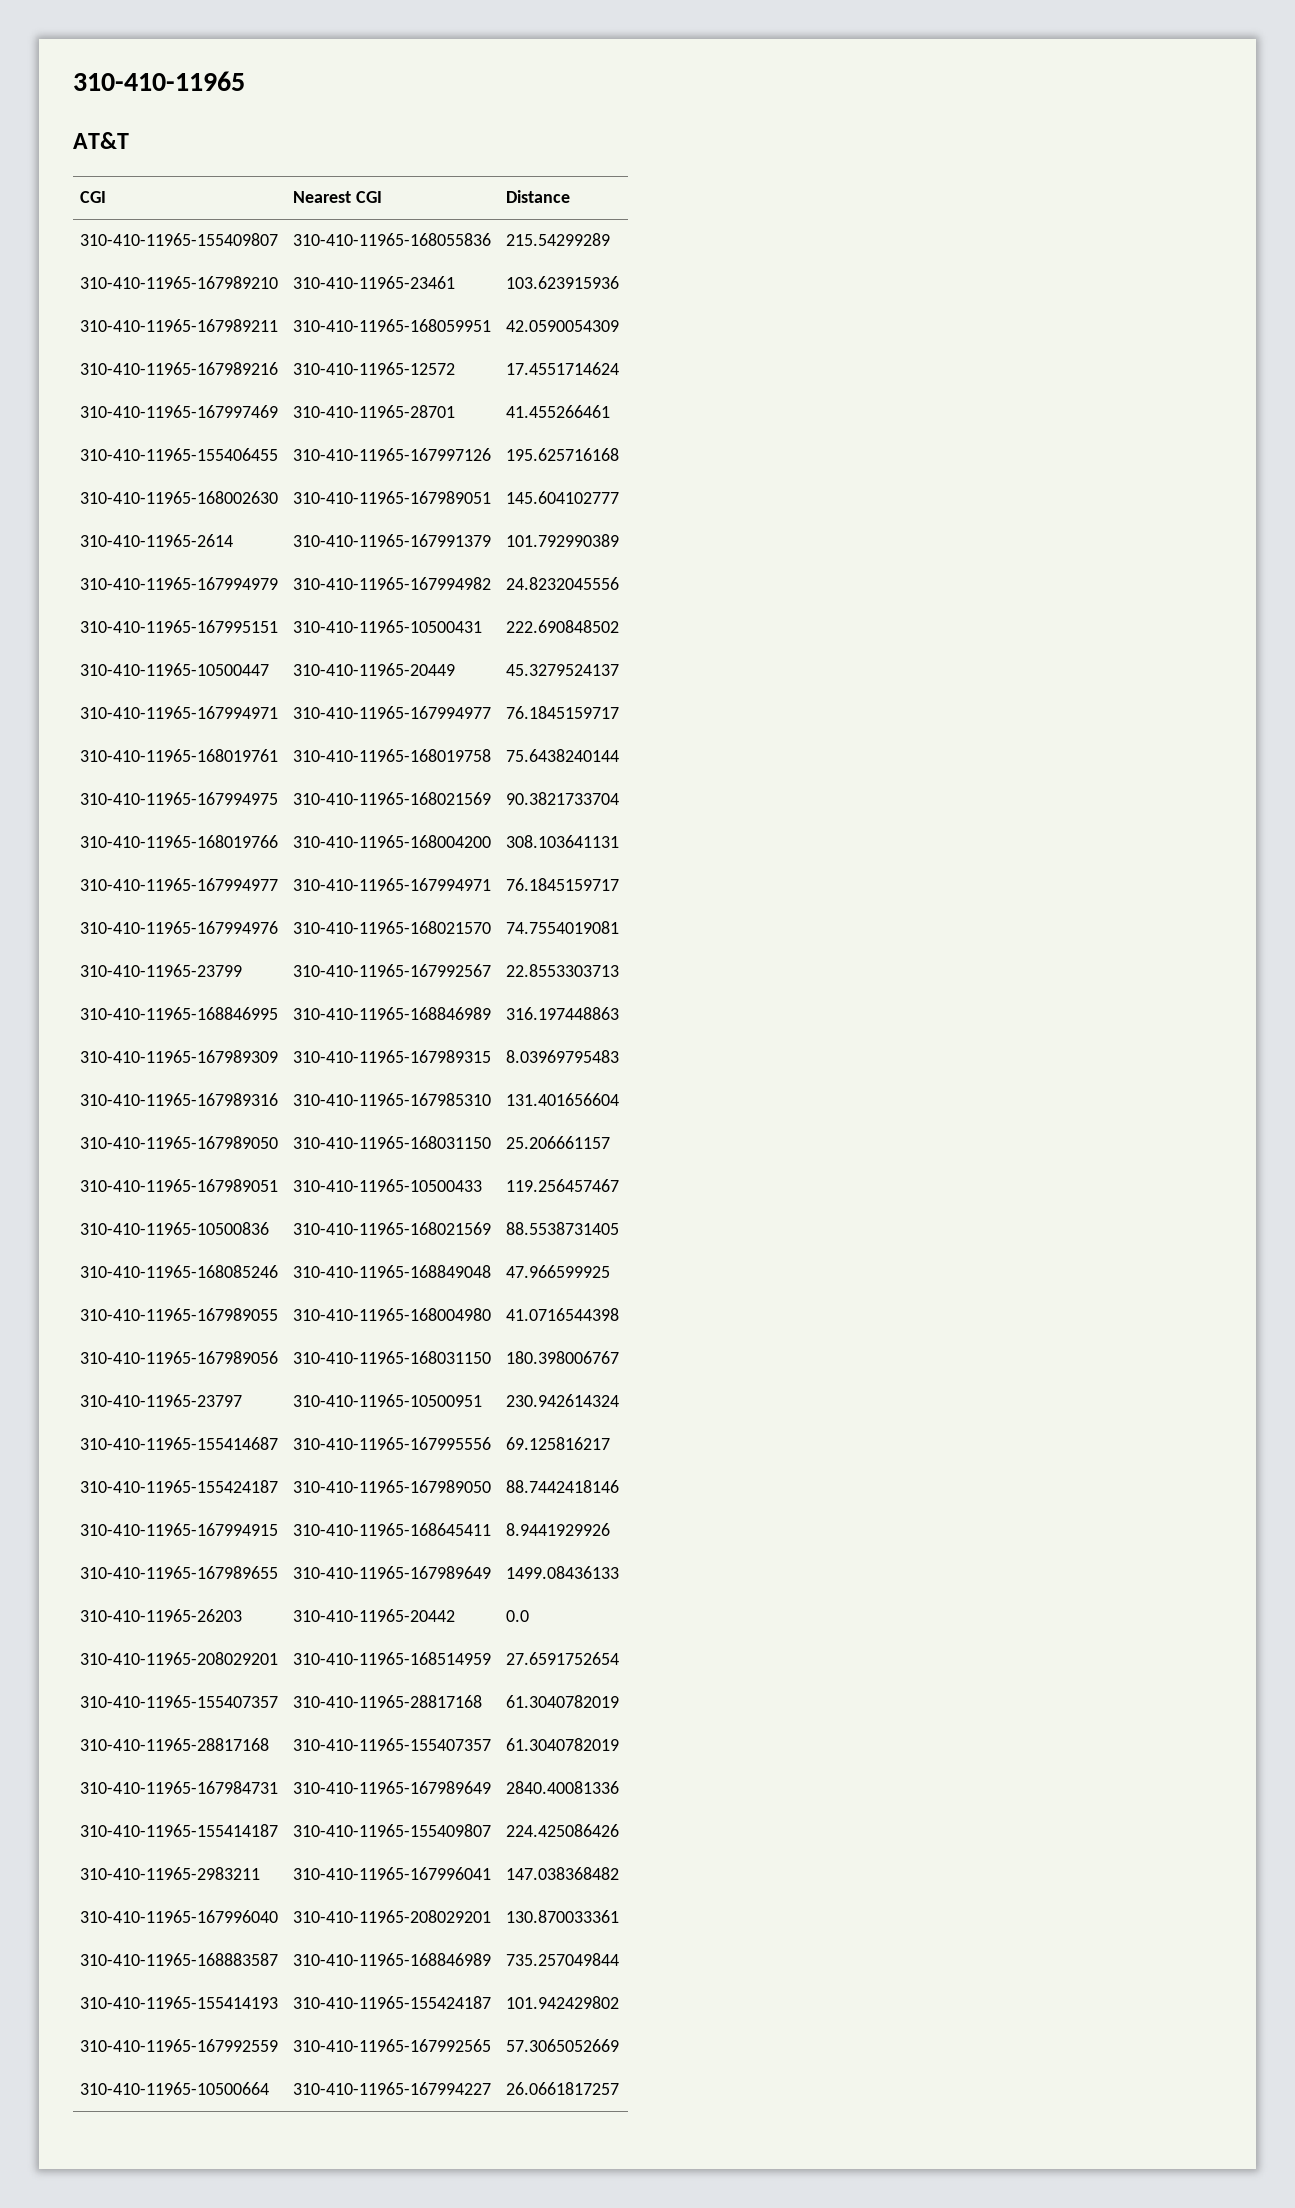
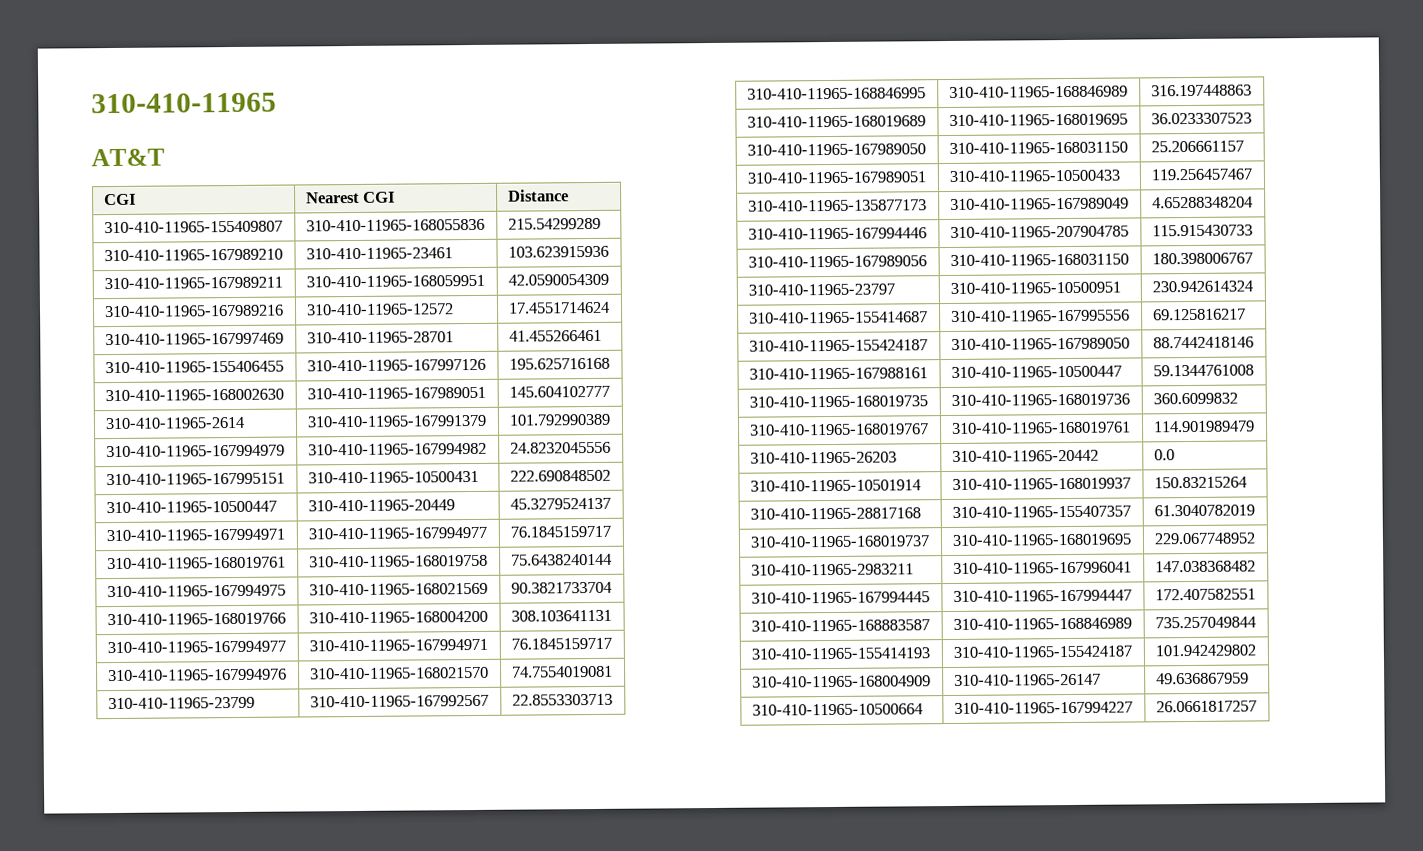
- 310-410-11965-167989309 | 310-410-11965-167989315 | 8.03969795483
- 310-410-11965-167989316 | 310-410-11965-167985310 | 131.401656604
+ 310-410-11965-168019689 | 310-410-11965-168019695 | 36.0233307523
- 310-410-11965-10500836 | 310-410-11965-168021569 | 88.5538731405
- 310-410-11965-168085246 | 310-410-11965-168849048 | 47.966599925
- 310-410-11965-167989055 | 310-410-11965-168004980 | 41.0716544398
+ 310-410-11965-135877173 | 310-410-11965-167989049 | 4.65288348204
+ 310-410-11965-167994446 | 310-410-11965-207904785 | 115.915430733
- 310-410-11965-167994915 | 310-410-11965-168645411 | 8.9441929926
- 310-410-11965-167989655 | 310-410-11965-167989649 | 1499.08436133
+ 310-410-11965-167988161 | 310-410-11965-10500447 | 59.1344761008
+ 310-410-11965-168019735 | 310-410-11965-168019736 | 360.6099832
+ 310-410-11965-168019767 | 310-410-11965-168019761 | 114.901989479
  310-410-11965-26203 | 310-410-11965-20442 | 0.0
- 310-410-11965-208029201 | 310-410-11965-168514959 | 27.6591752654
- 310-410-11965-155407357 | 310-410-11965-28817168 | 61.3040782019
+ 310-410-11965-10501914 | 310-410-11965-168019937 | 150.83215264
  310-410-11965-28817168 | 310-410-11965-155407357 | 61.3040782019
- 310-410-11965-167984731 | 310-410-11965-167989649 | 2840.40081336
- 310-410-11965-155414187 | 310-410-11965-155409807 | 224.425086426
+ 310-410-11965-168019737 | 310-410-11965-168019695 | 229.067748952
- 310-410-11965-167996040 | 310-410-11965-208029201 | 130.870033361
+ 310-410-11965-167994445 | 310-410-11965-167994447 | 172.407582551
- 310-410-11965-167992559 | 310-410-11965-167992565 | 57.3065052669
+ 310-410-11965-168004909 | 310-410-11965-26147 | 49.636867959

